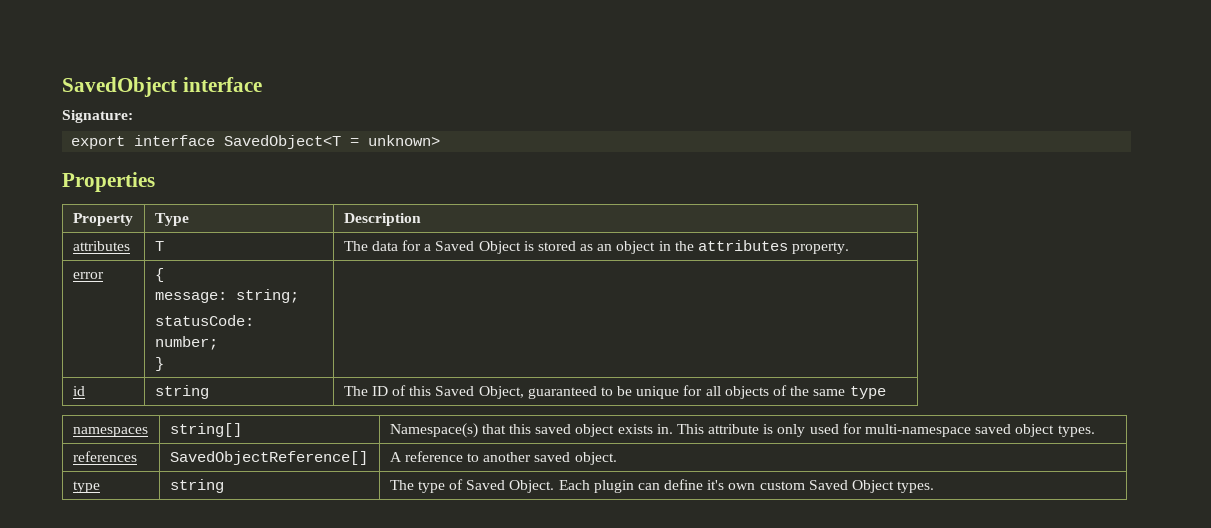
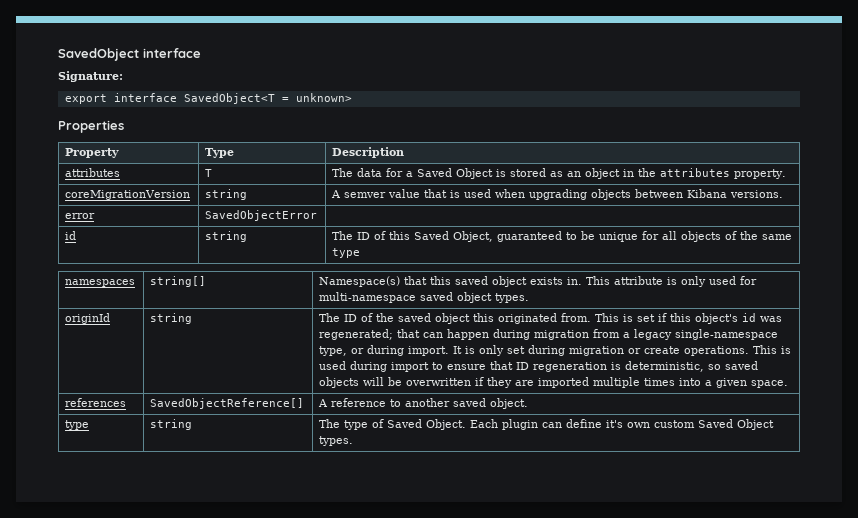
- error | {
- message: string;
- statusCode: number;
- } |
+ coreMigrationVersion | string | A semver value that is used when upgrading objects between Kibana versions.
+ error | SavedObjectError |
+ originId | string | The ID of the saved object this originated from. This is set if this object's id was regenerated; that can happen during migration from a legacy single-namespace type, or during import. It is only set during migration or create operations. This is used during import to ensure that ID regeneration is deterministic, so saved objects will be overwritten if they are imported multiple times into a given space.

